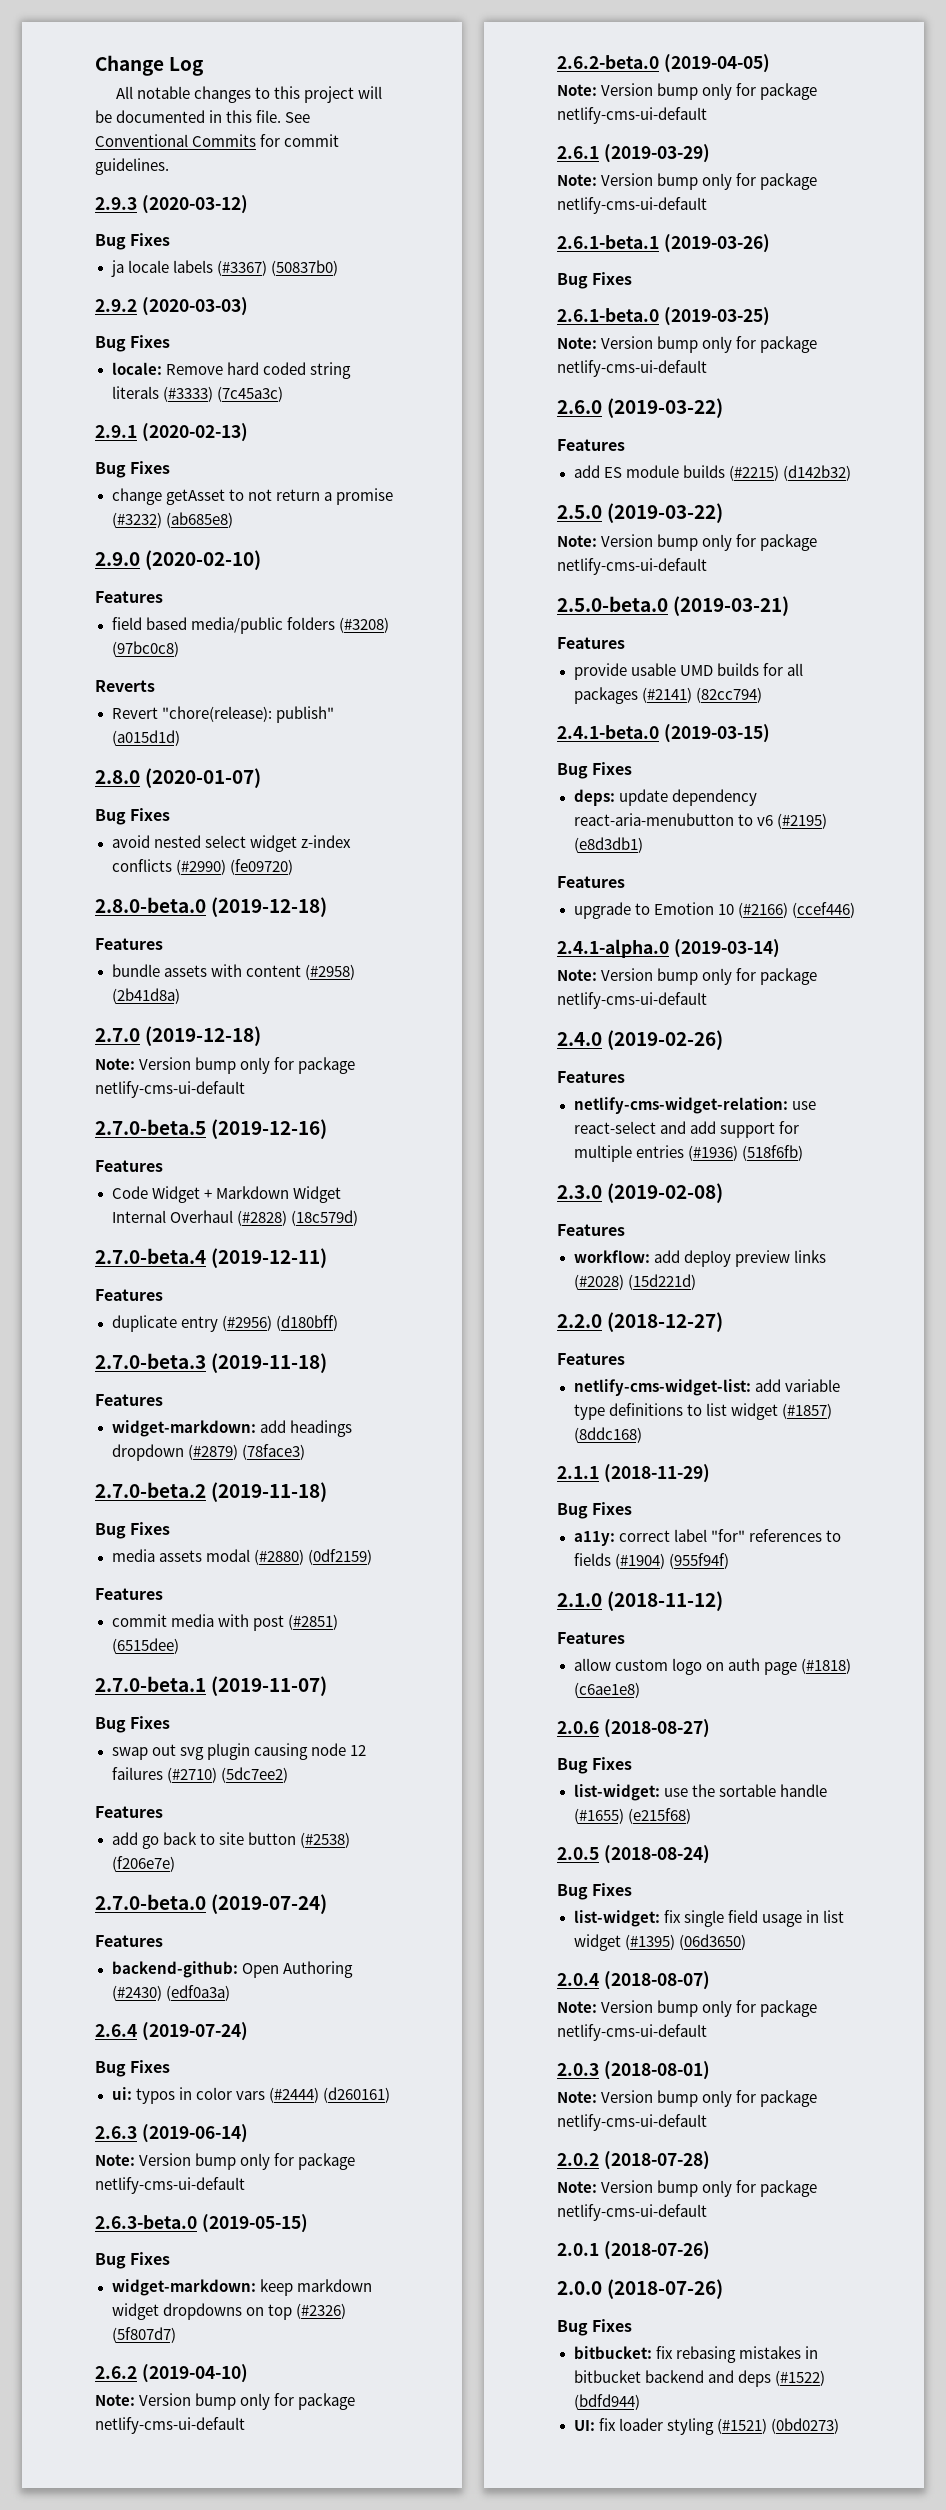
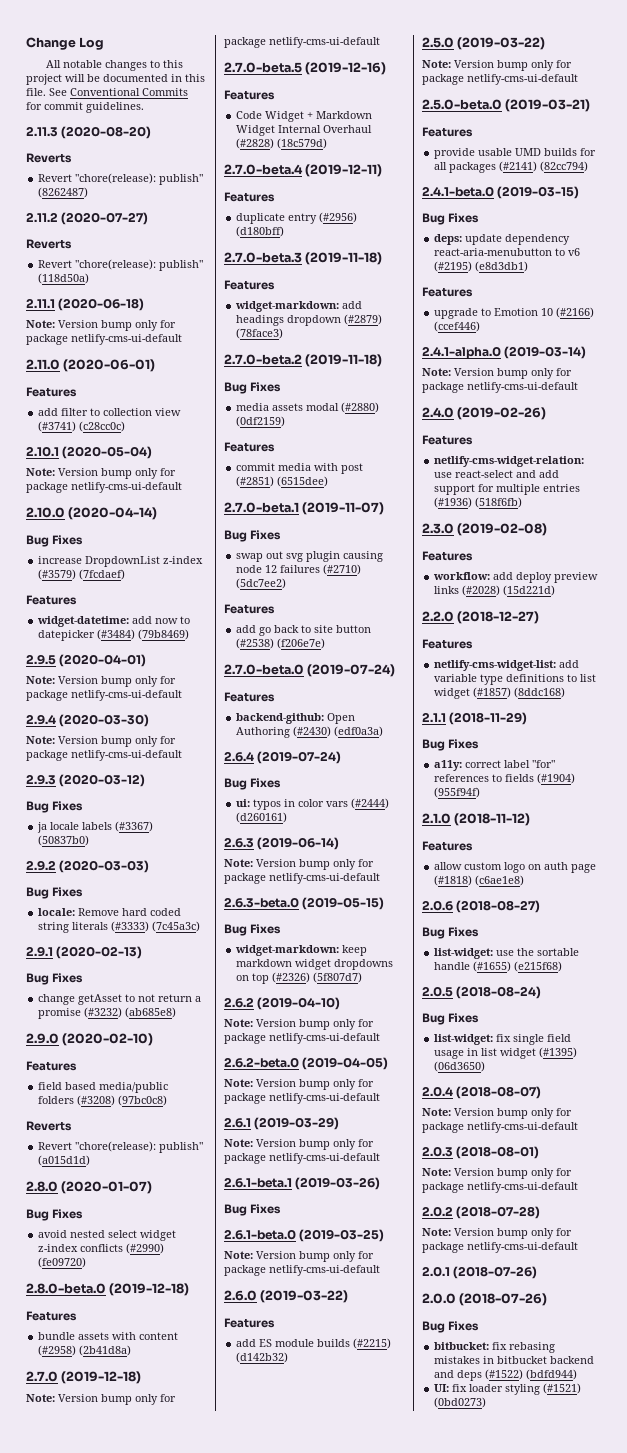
+ 2.11.3 (2020-08-20)
+ Reverts
+ Revert "chore(release): publish" (8262487)
+ 2.11.2 (2020-07-27)
+ Reverts
+ Revert "chore(release): publish" (118d50a)
+ 2.11.1 (2020-06-18)
+ Note: Version bump only for package netlify-cms-ui-default
+ 2.11.0 (2020-06-01)
+ Features
+ add filter to collection view (#3741) (c28cc0c)
+ 2.10.1 (2020-05-04)
+ Note: Version bump only for package netlify-cms-ui-default
+ 2.10.0 (2020-04-14)
+ Bug Fixes
+ increase DropdownList z-index (#3579) (7fcdaef)
+ Features
+ widget-datetime: add now to datepicker (#3484) (79b8469)
+ 2.9.5 (2020-04-01)
+ Note: Version bump only for package netlify-cms-ui-default
+ 2.9.4 (2020-03-30)
+ Note: Version bump only for package netlify-cms-ui-default

